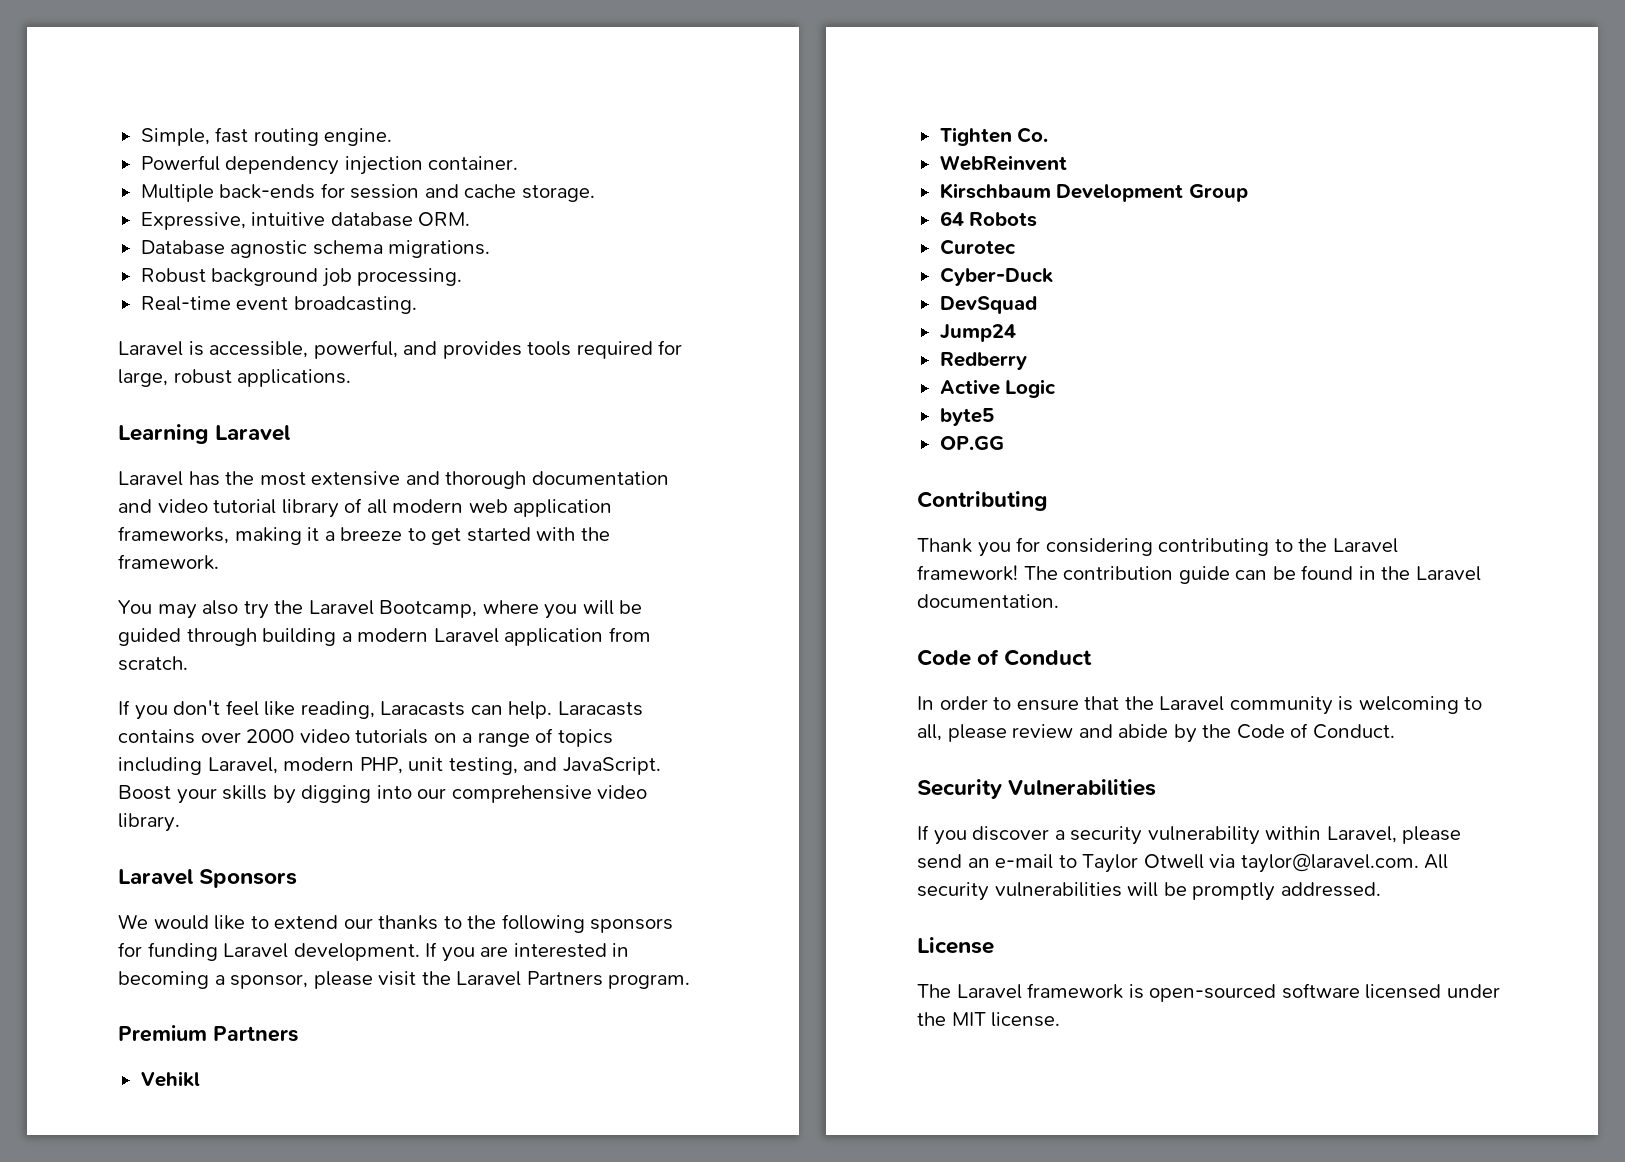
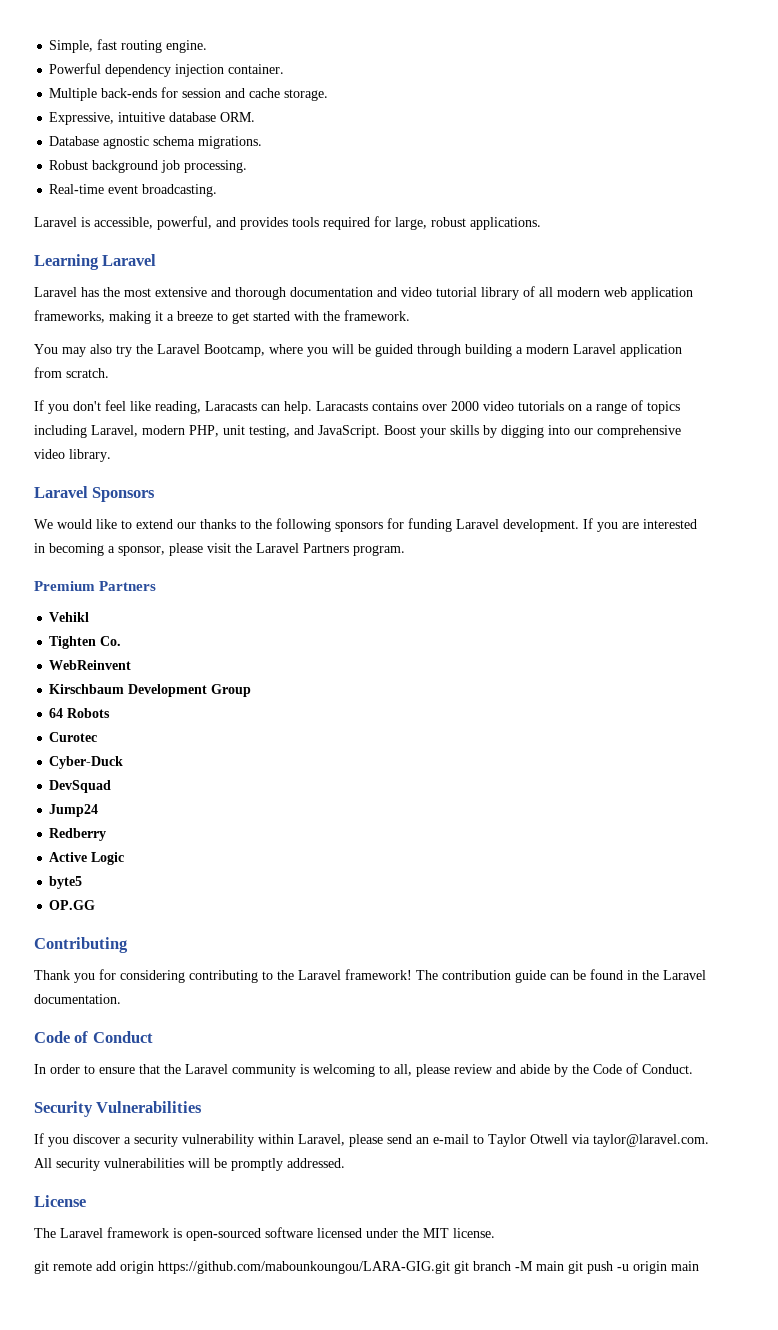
+ git remote add origin https://github.com/mabounkoungou/LARA-GIG.git git branch -M main git push -u origin main

